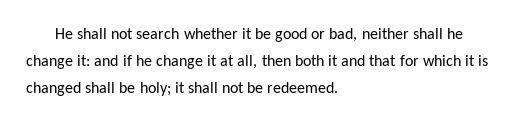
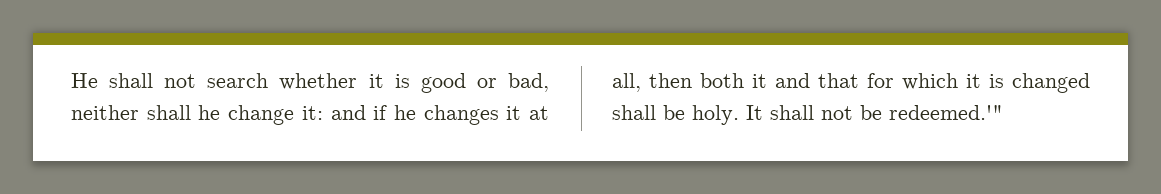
- He shall not search whether it be good or bad, neither shall he change it: and if he change it at all, then both it and that for which it is changed shall be holy; it shall not be redeemed.
+ He shall not search whether it is good or bad, neither shall he change it: and if he changes it at all, then both it and that for which it is changed shall be holy. It shall not be redeemed.'"

